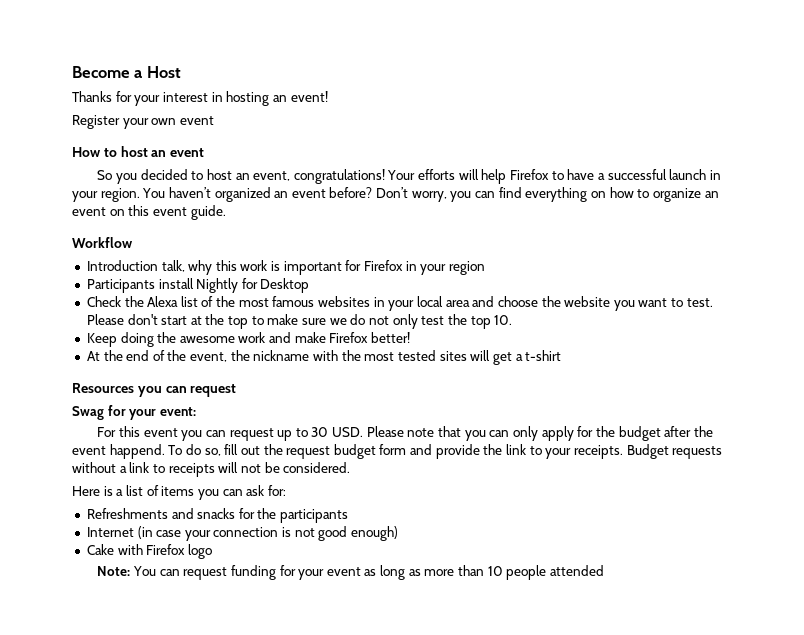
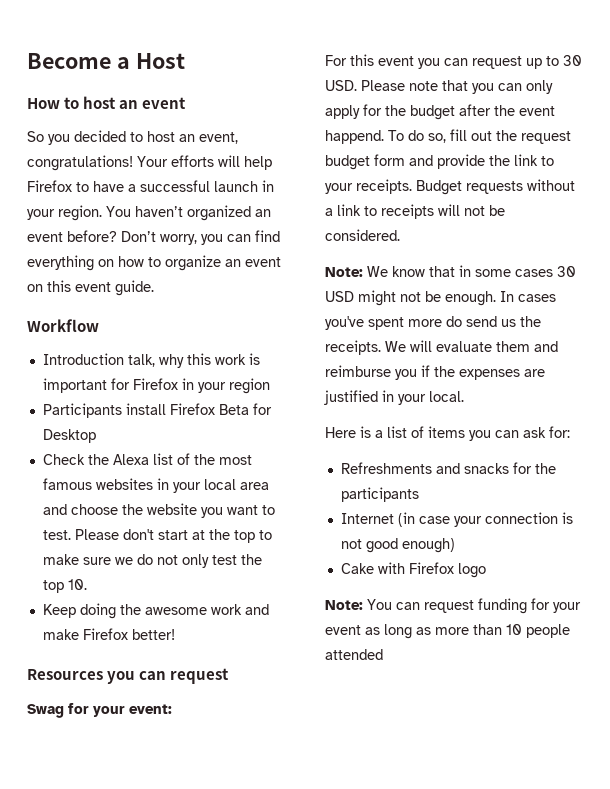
- Thanks for your interest in hosting an event!
- Register your own event
- Participants install Nightly for Desktop
+ Participants install Firefox Beta for Desktop
- At the end of the event, the nickname with the most tested sites will get a t-shirt
+ Note: We know that in some cases 30 USD might not be enough. In cases you've spent more do send us the receipts. We will evaluate them and reimburse you if the expenses are justified in your local.

